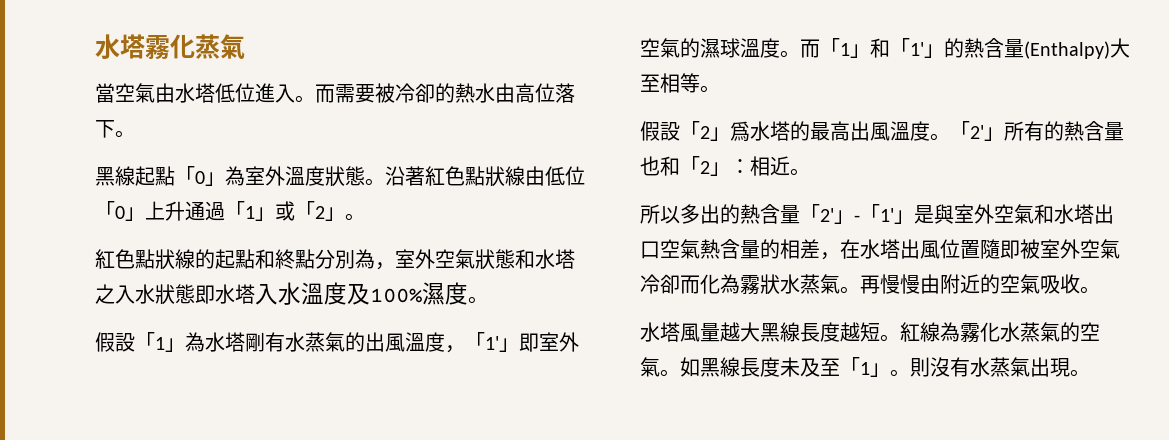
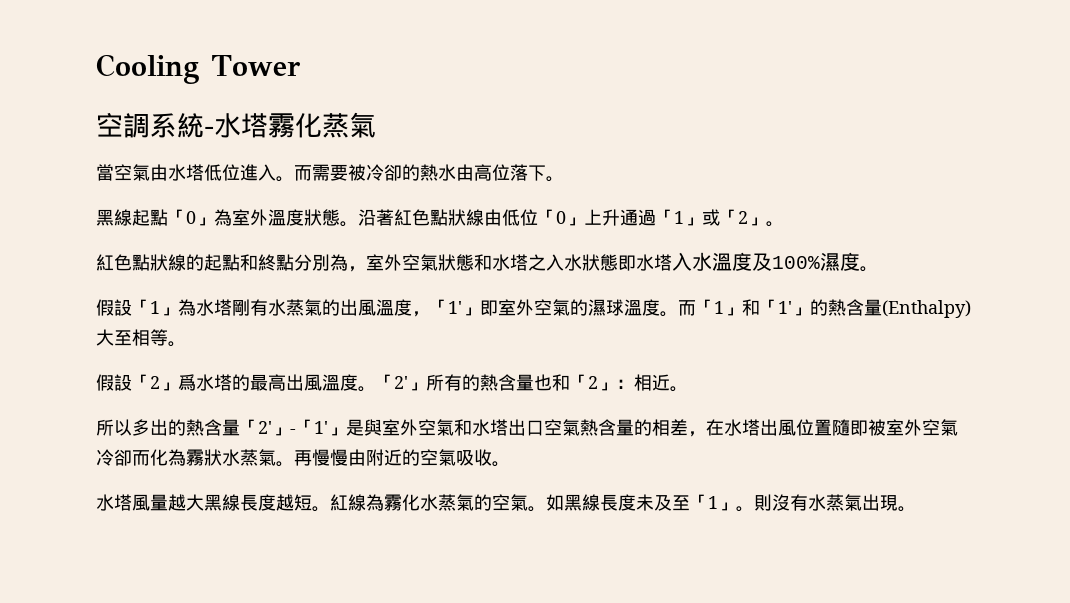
- 水塔霧化蒸氣
+ Cooling Tower
+ 空調系統-水塔霧化蒸氣

